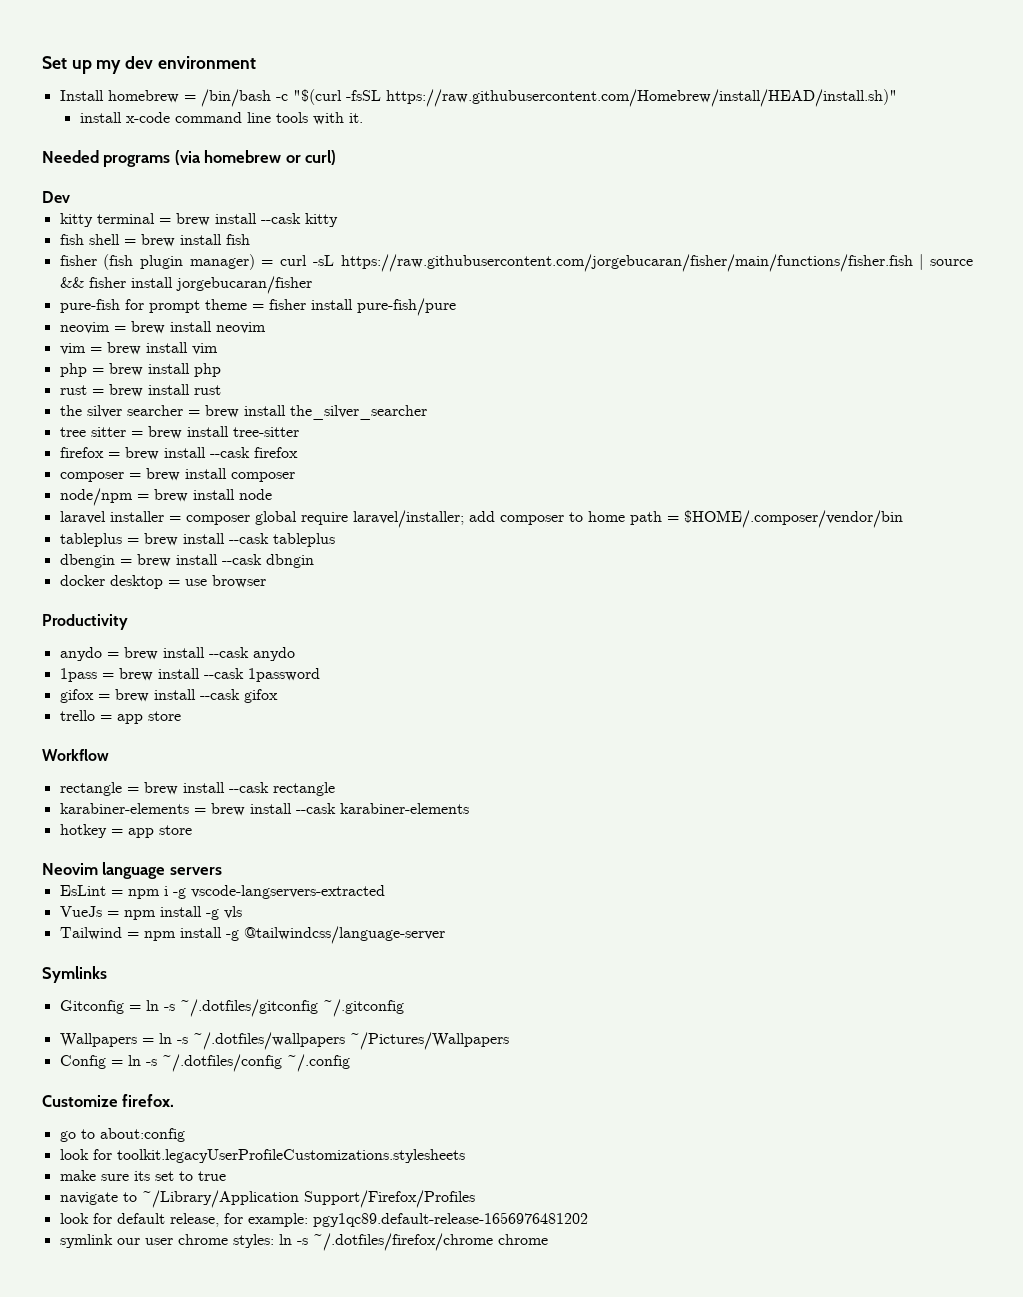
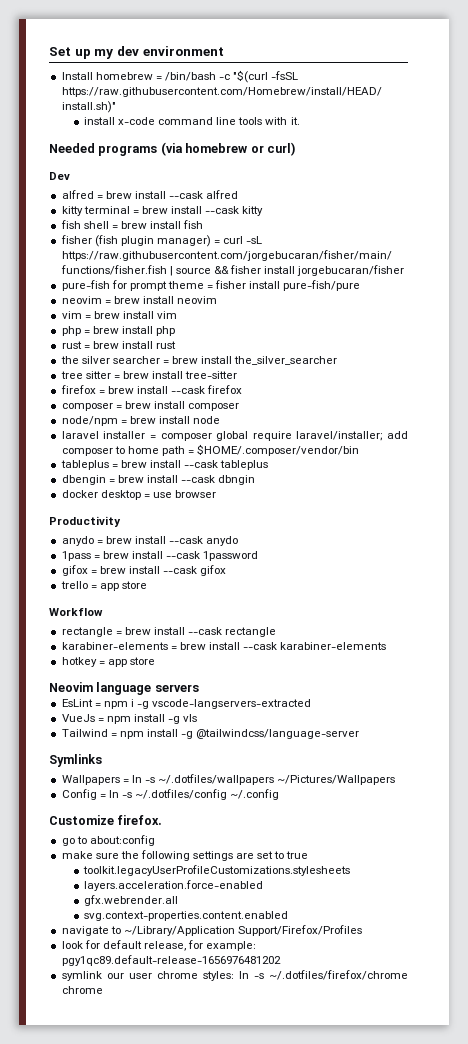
+ alfred = brew install --cask alfred
- Gitconfig = ln -s ~/.dotfiles/gitconfig ~/.gitconfig
- look for toolkit.legacyUserProfileCustomizations.stylesheets
- make sure its set to true
+ make sure the following settings are set to true
+ toolkit.legacyUserProfileCustomizations.stylesheets
+ layers.acceleration.force-enabled
+ gfx.webrender.all
+ svg.context-properties.content.enabled

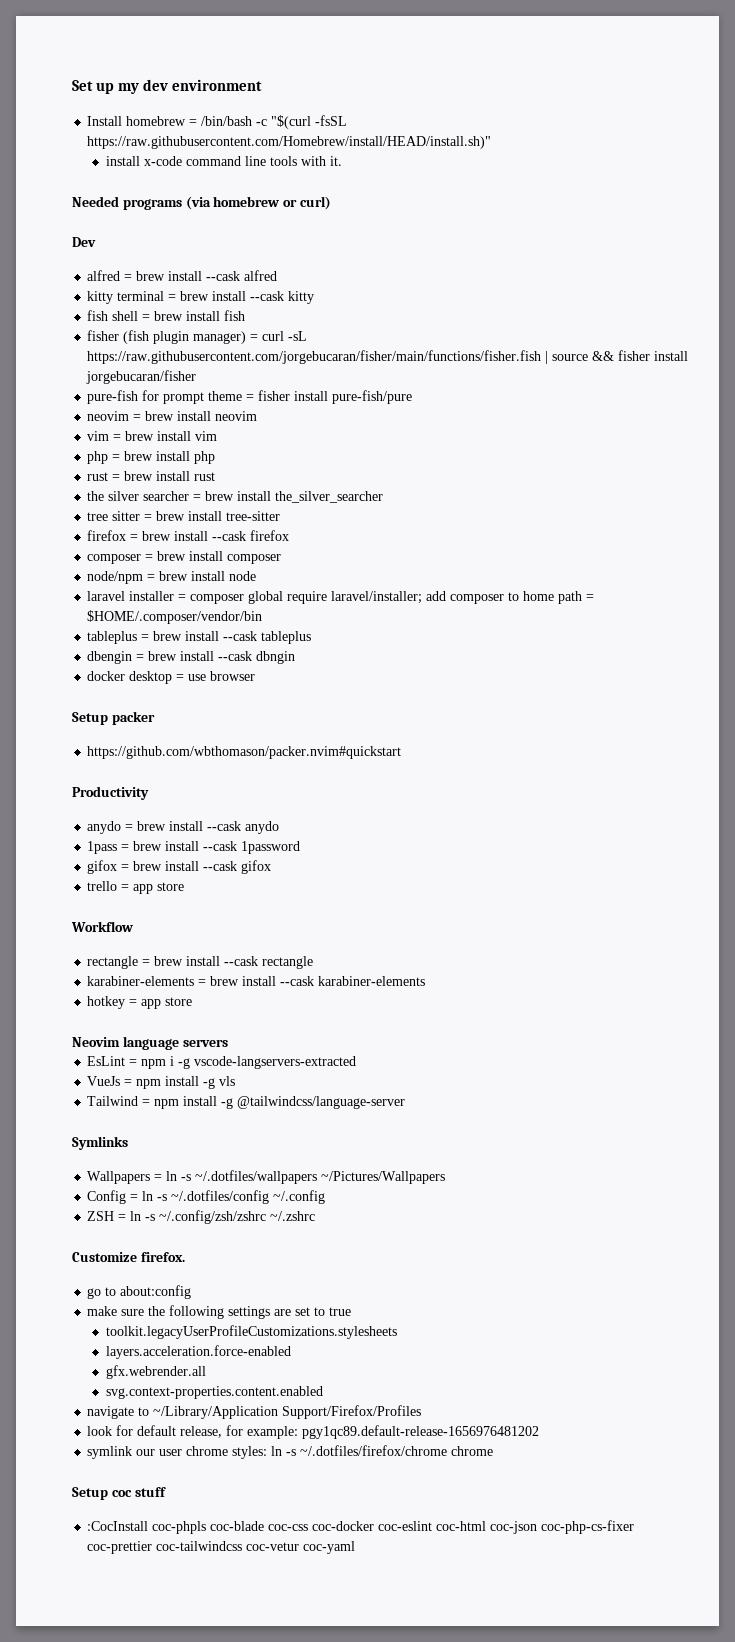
+ Setup packer
+ https://github.com/wbthomason/packer.nvim#quickstart
+ ZSH = ln -s ~/.config/zsh/zshrc ~/.zshrc
+ Setup coc stuff
+ :CocInstall coc-phpls coc-blade coc-css coc-docker coc-eslint coc-html coc-json coc-php-cs-fixer coc-prettier coc-tailwindcss coc-vetur coc-yaml

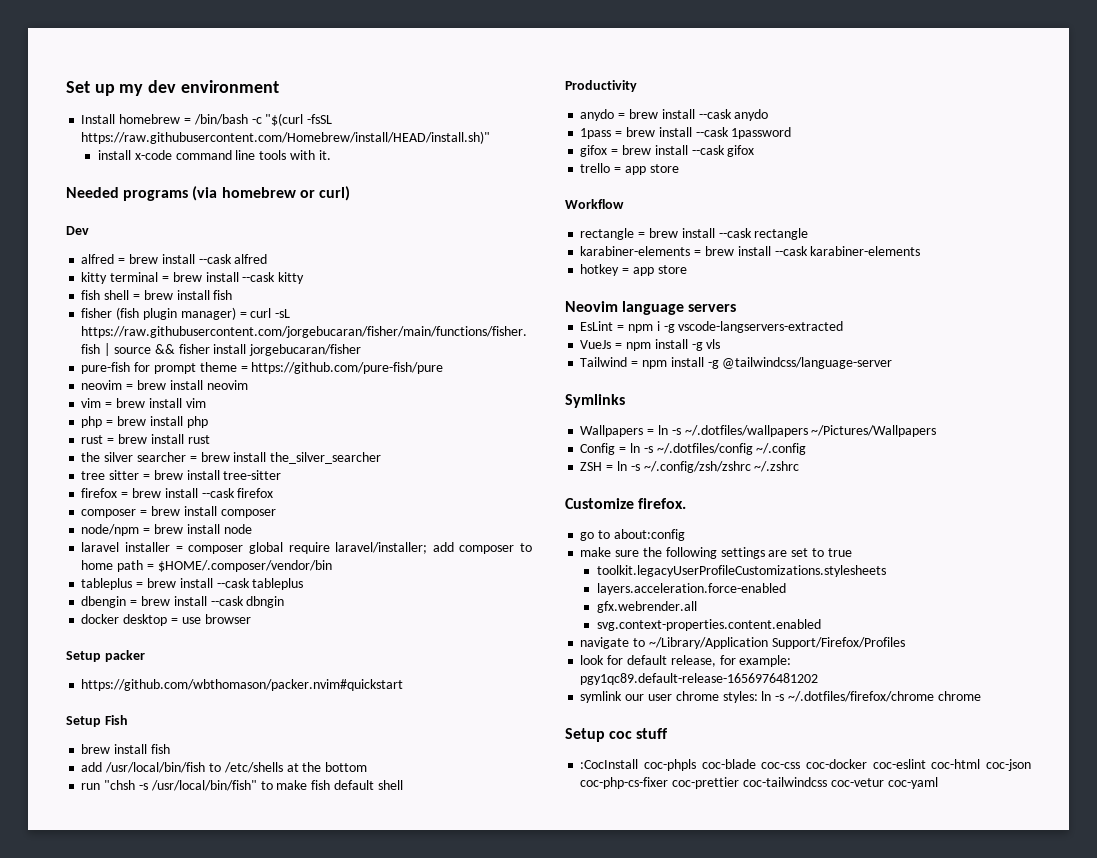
- pure-fish for prompt theme = fisher install pure-fish/pure
+ pure-fish for prompt theme = https://github.com/pure-fish/pure
+ Setup Fish
+ brew install fish
+ add /usr/local/bin/fish to /etc/shells at the bottom
+ run "chsh -s /usr/local/bin/fish" to make fish default shell

